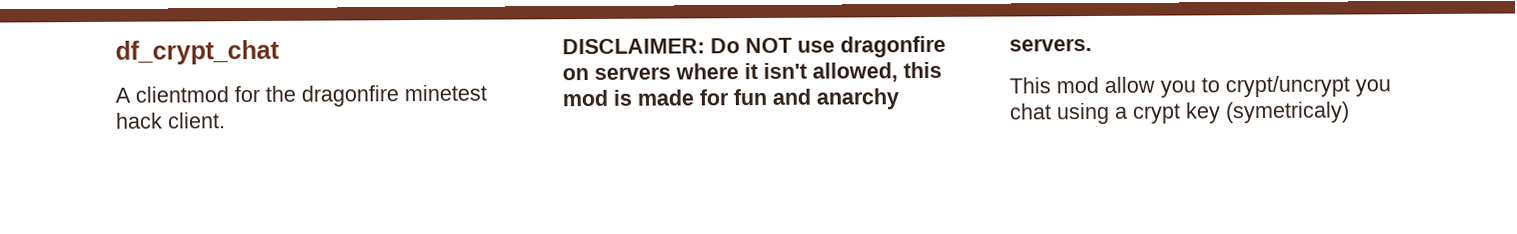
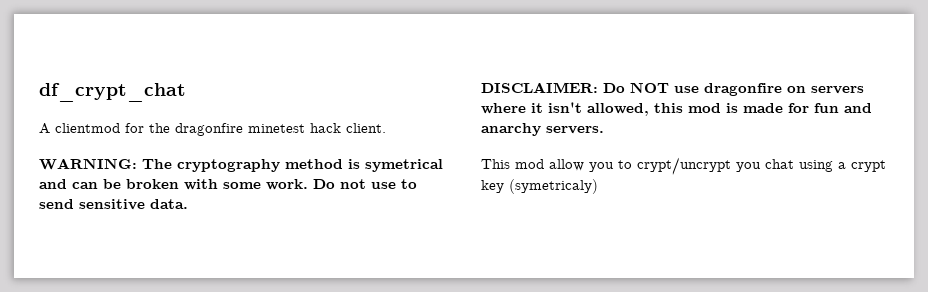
+ WARNING: The cryptography method is symetrical and can be broken with some work. Do not use to send sensitive data.

